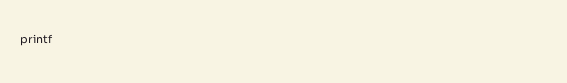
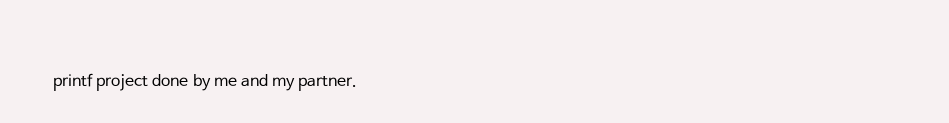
- printf
+ printf project done by me and my partner.

